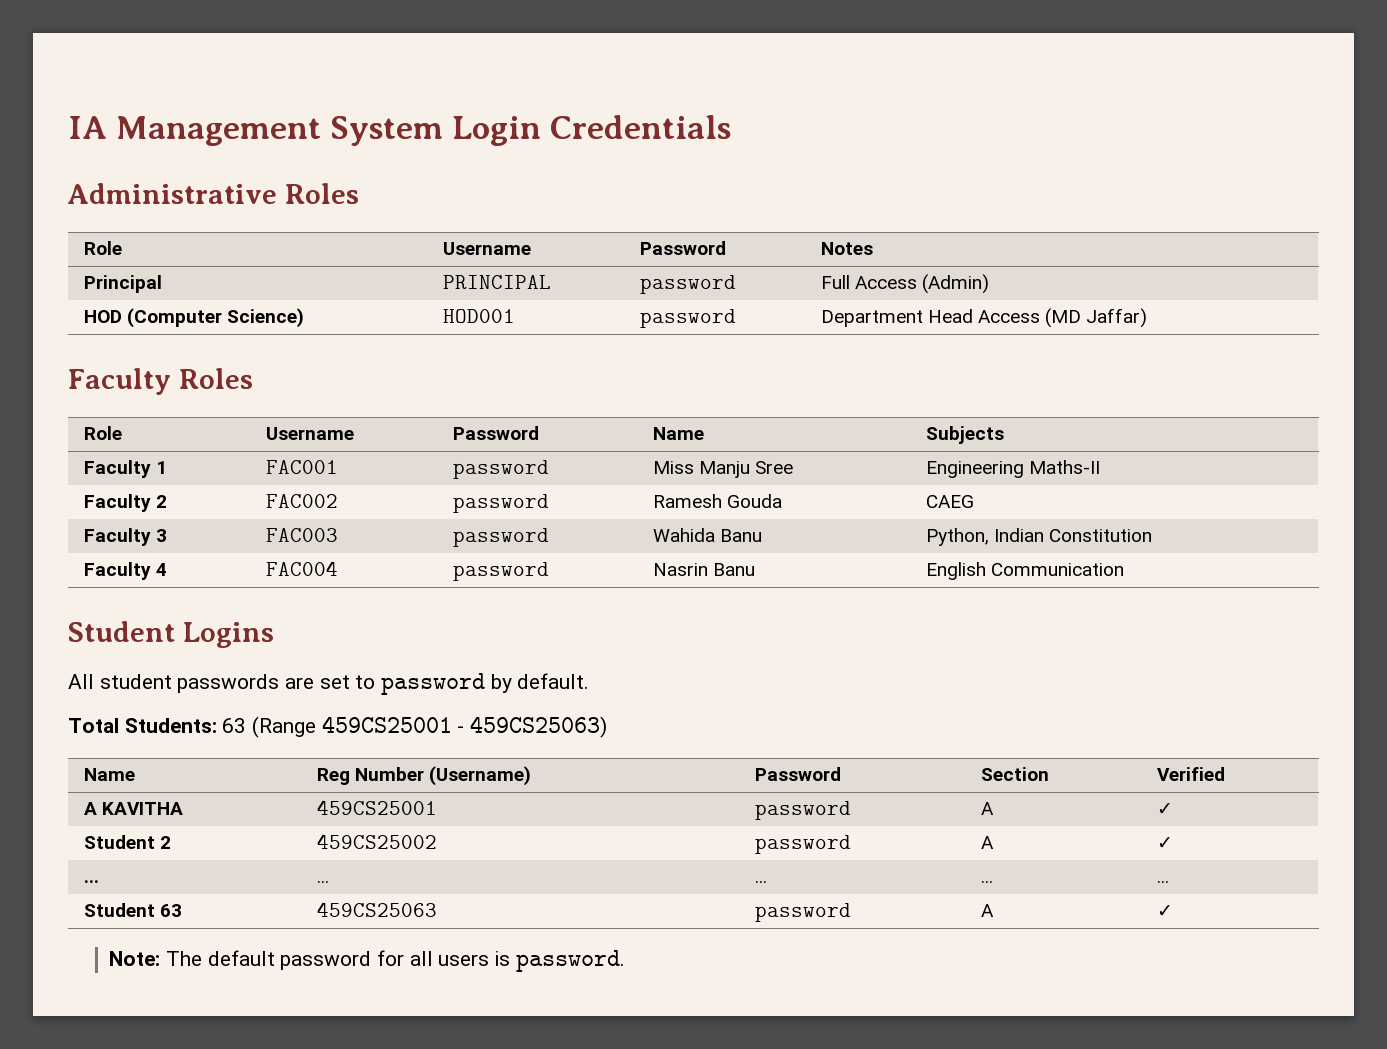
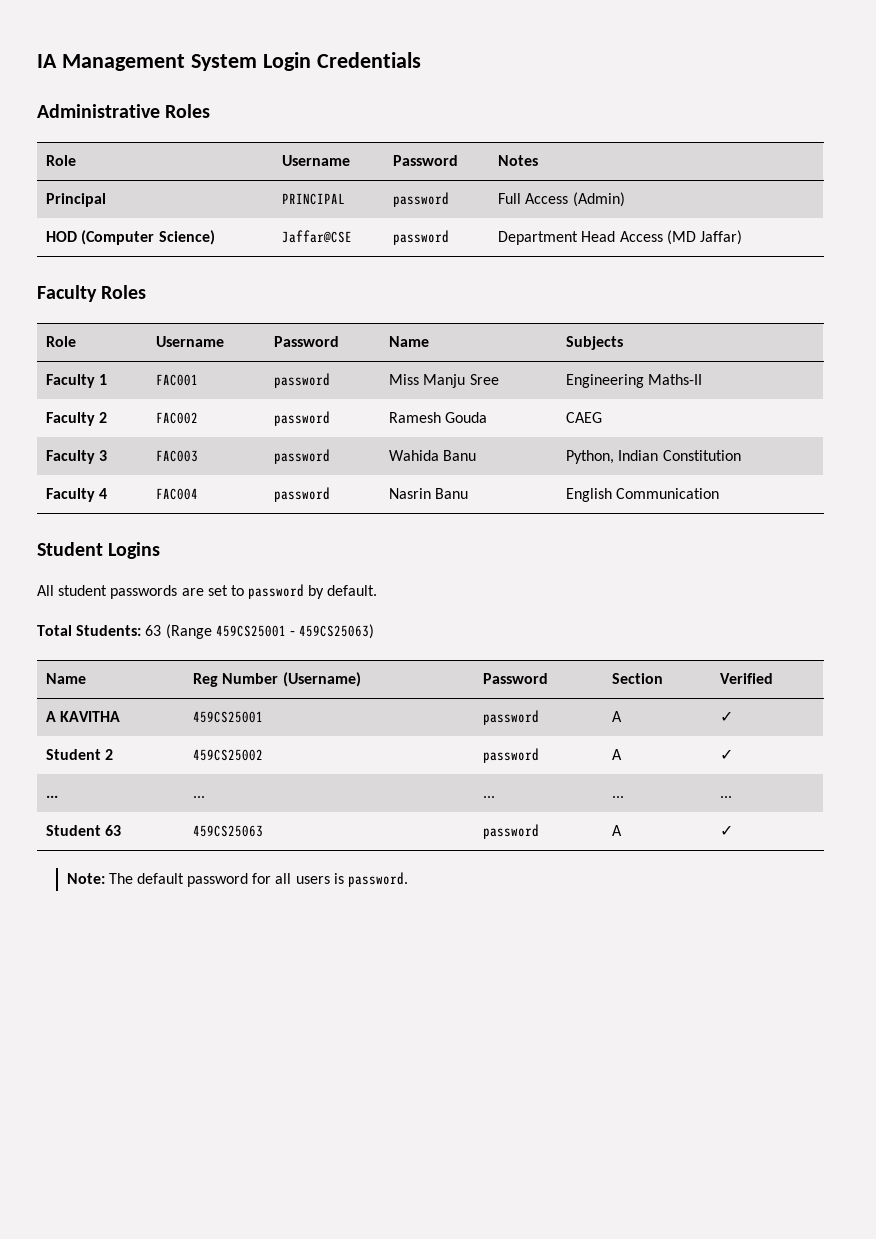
- HOD (Computer Science) | HOD001 | password | Department Head Access (MD Jaffar)
+ HOD (Computer Science) | Jaffar@CSE | password | Department Head Access (MD Jaffar)

